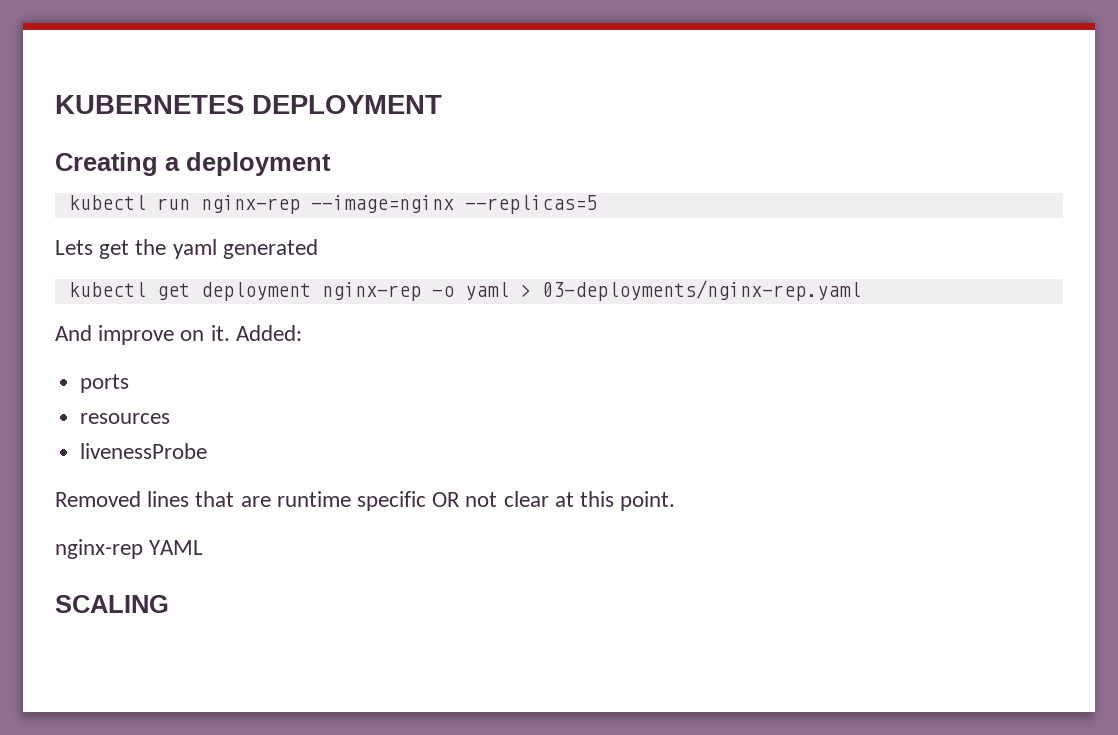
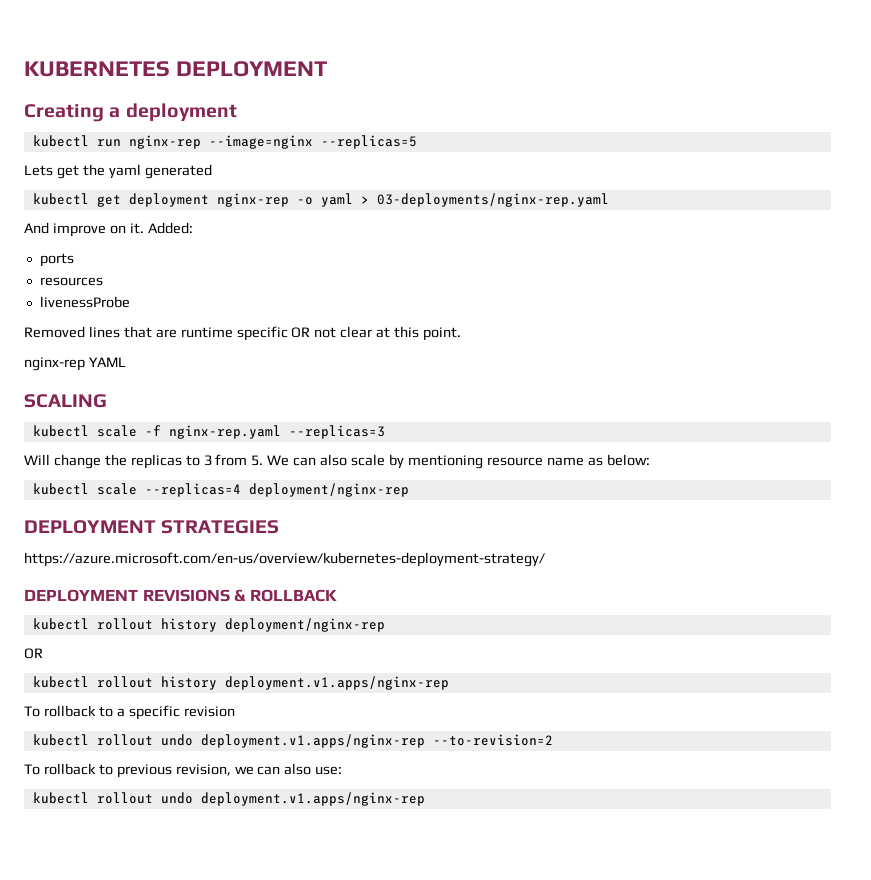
+ kubectl scale -f nginx-rep.yaml --replicas=3
+ Will change the replicas to 3 from 5. We can also scale by mentioning resource name as below:
+ kubectl scale --replicas=4 deployment/nginx-rep
+ DEPLOYMENT STRATEGIES
+ https://azure.microsoft.com/en-us/overview/kubernetes-deployment-strategy/
+ DEPLOYMENT REVISIONS & ROLLBACK
+ kubectl rollout history deployment/nginx-rep
+ OR
+ kubectl rollout history deployment.v1.apps/nginx-rep
+ To rollback to a specific revision
+ kubectl rollout undo deployment.v1.apps/nginx-rep --to-revision=2
+ To rollback to previous revision, we can also use:
+ kubectl rollout undo deployment.v1.apps/nginx-rep

